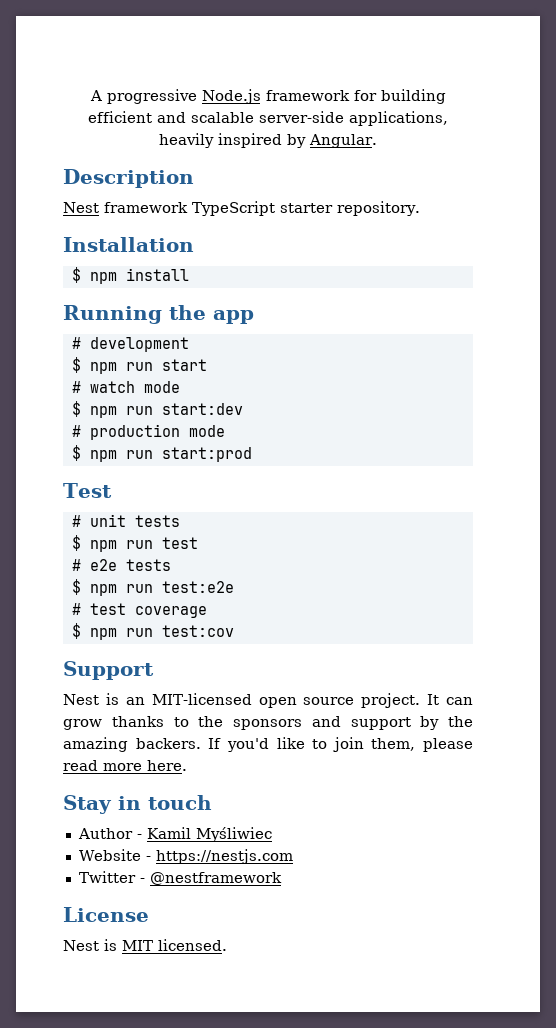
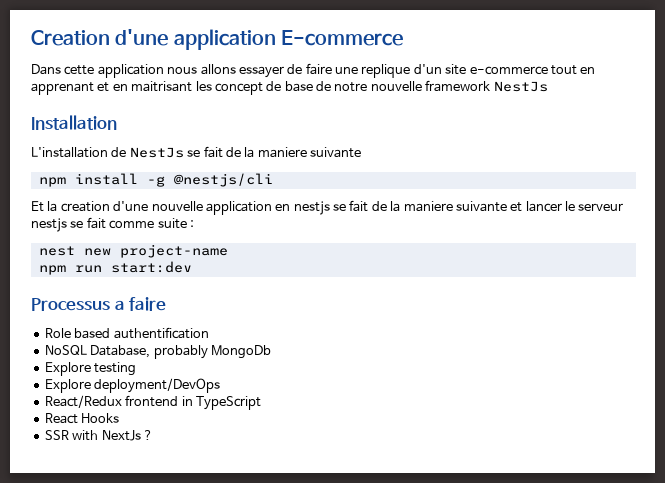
- A progressive Node.js framework for building efficient and scalable server-side applications, heavily inspired by Angular.
- Description
- Nest framework TypeScript starter repository.
+ Creation d'une application E-commerce
+ Dans cette application nous allons essayer de faire une replique d'un site e-commerce tout en apprenant et en maitrisant les concept de base de notre nouvelle framework NestJs
  Installation
- $ npm install
- Running the app
- # development
- $ npm run start
- # watch mode
- $ npm run start:dev
- # production mode
- $ npm run start:prod
- Test
- # unit tests
- $ npm run test
- # e2e tests
- $ npm run test:e2e
- # test coverage
- $ npm run test:cov
- Support
- Nest is an MIT-licensed open source project. It can grow thanks to the sponsors and support by the amazing backers. If you'd like to join them, please read more here.
- Stay in touch
- Author - Kamil Myśliwiec
- Website - https://nestjs.com
- Twitter - @nestframework
- License
- Nest is MIT licensed.
+ L'installation de NestJs se fait de la maniere suivante
+ npm install -g @nestjs/cli
+ Et la creation d'une nouvelle application en nestjs se fait de la maniere suivante et lancer le serveur nestjs se fait comme suite :
+ nest new project-name
+ npm run start:dev
+ Processus a faire
+ Role based authentification
+ NoSQL Database, probably MongoDb
+ Explore testing
+ Explore deployment/DevOps
+ React/Redux frontend in TypeScript
+ React Hooks
+ SSR with NextJs ?

